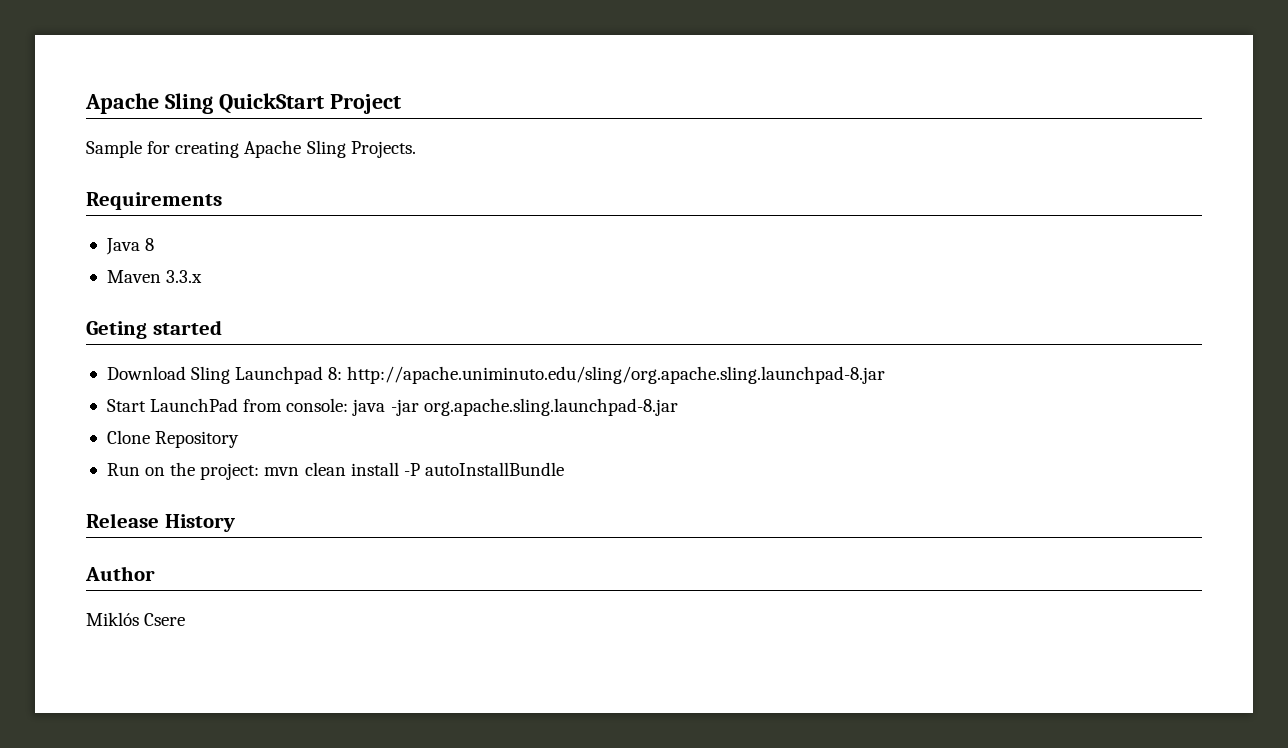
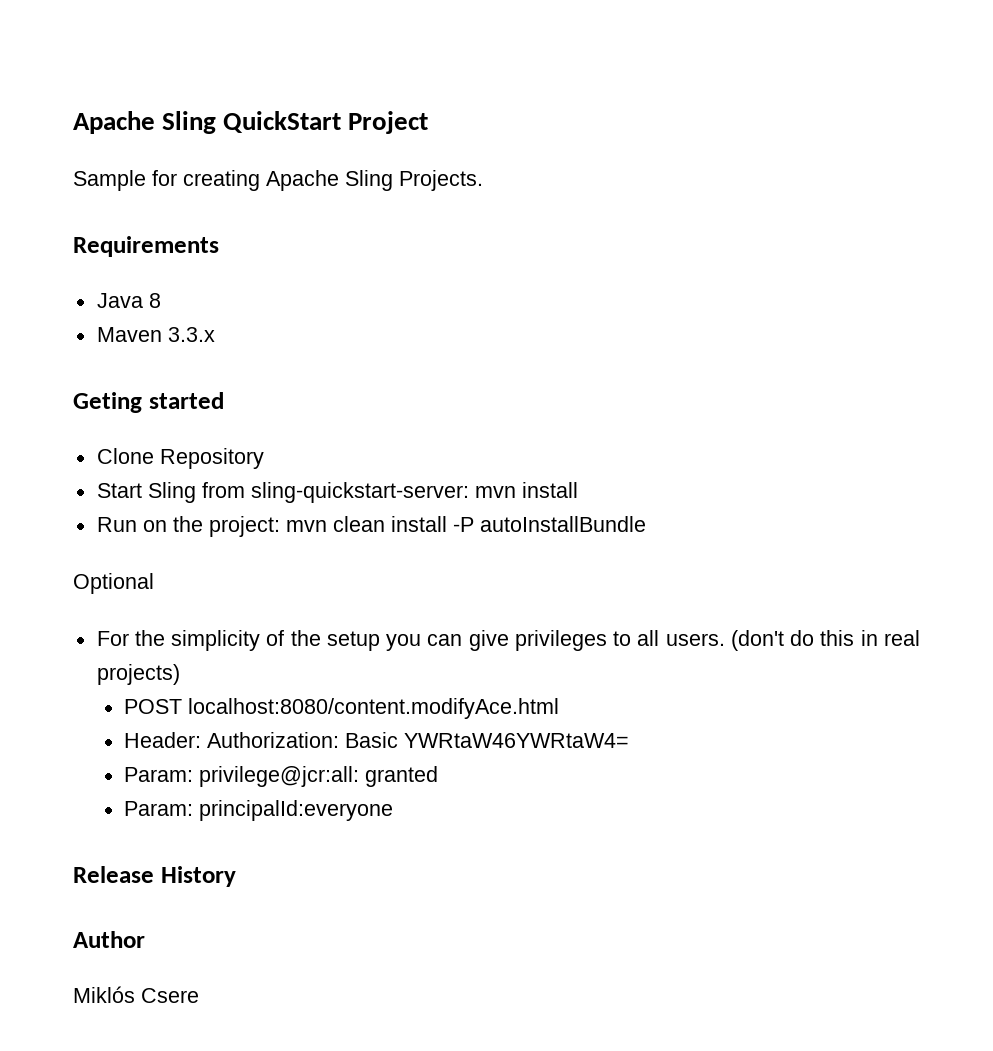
- Download Sling Launchpad 8: http://apache.uniminuto.edu/sling/org.apache.sling.launchpad-8.jar
- Start LaunchPad from console: java -jar org.apache.sling.launchpad-8.jar
  Clone Repository
+ Start Sling from sling-quickstart-server: mvn install
+ Optional
+ For the simplicity of the setup you can give privileges to all users. (don't do this in real projects)
+ POST localhost:8080/content.modifyAce.html
+ Header: Authorization: Basic YWRtaW46YWRtaW4=
+ Param: privilege@jcr:all: granted
+ Param: principalId:everyone

